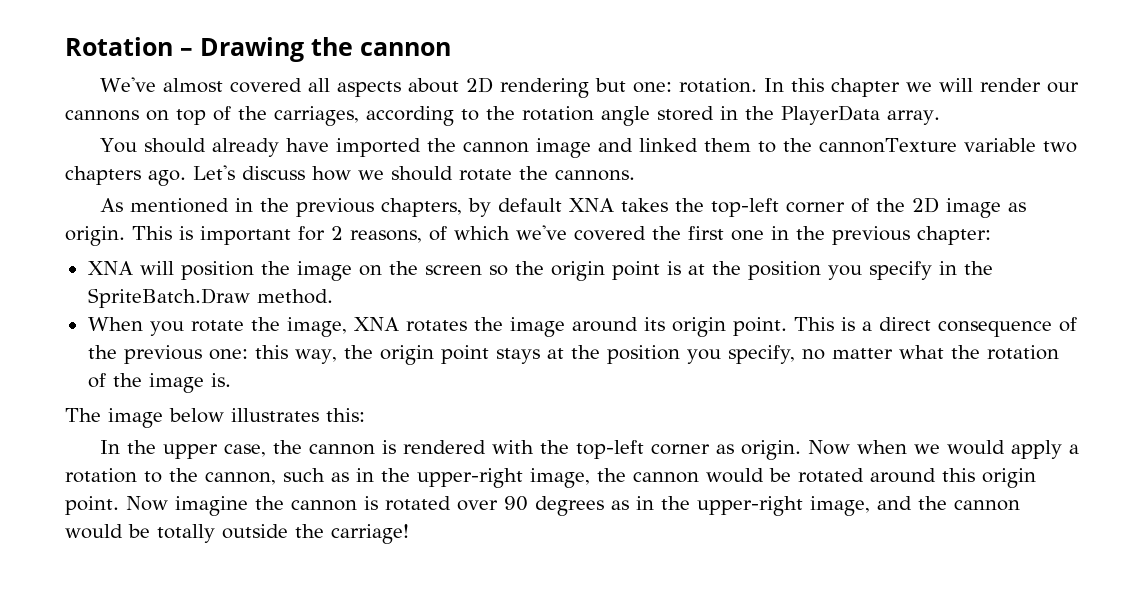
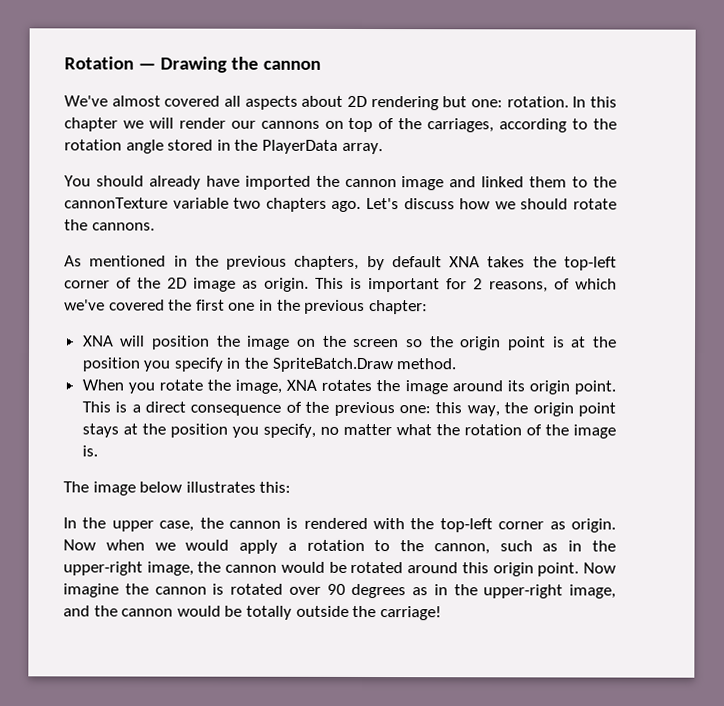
- Rotation – Drawing the cannon
+ Rotation — Drawing the cannon

